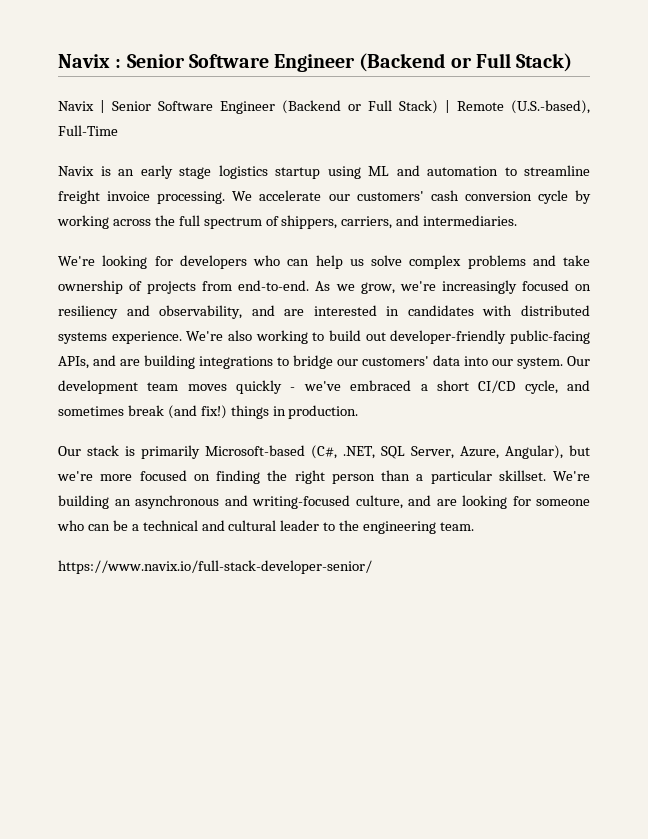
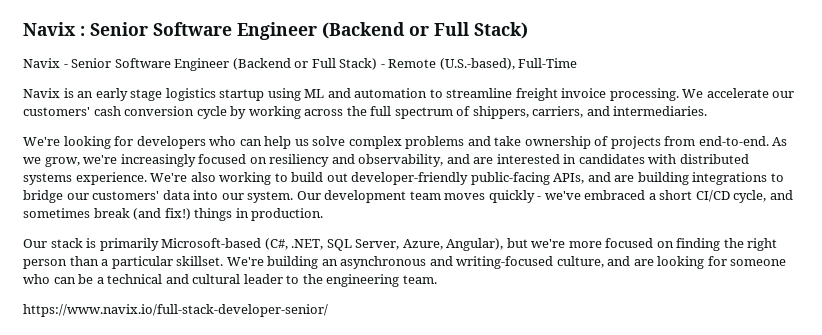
- Navix | Senior Software Engineer (Backend or Full Stack) | Remote (U.S.-based), Full-Time
+ Navix - Senior Software Engineer (Backend or Full Stack) - Remote (U.S.-based), Full-Time

